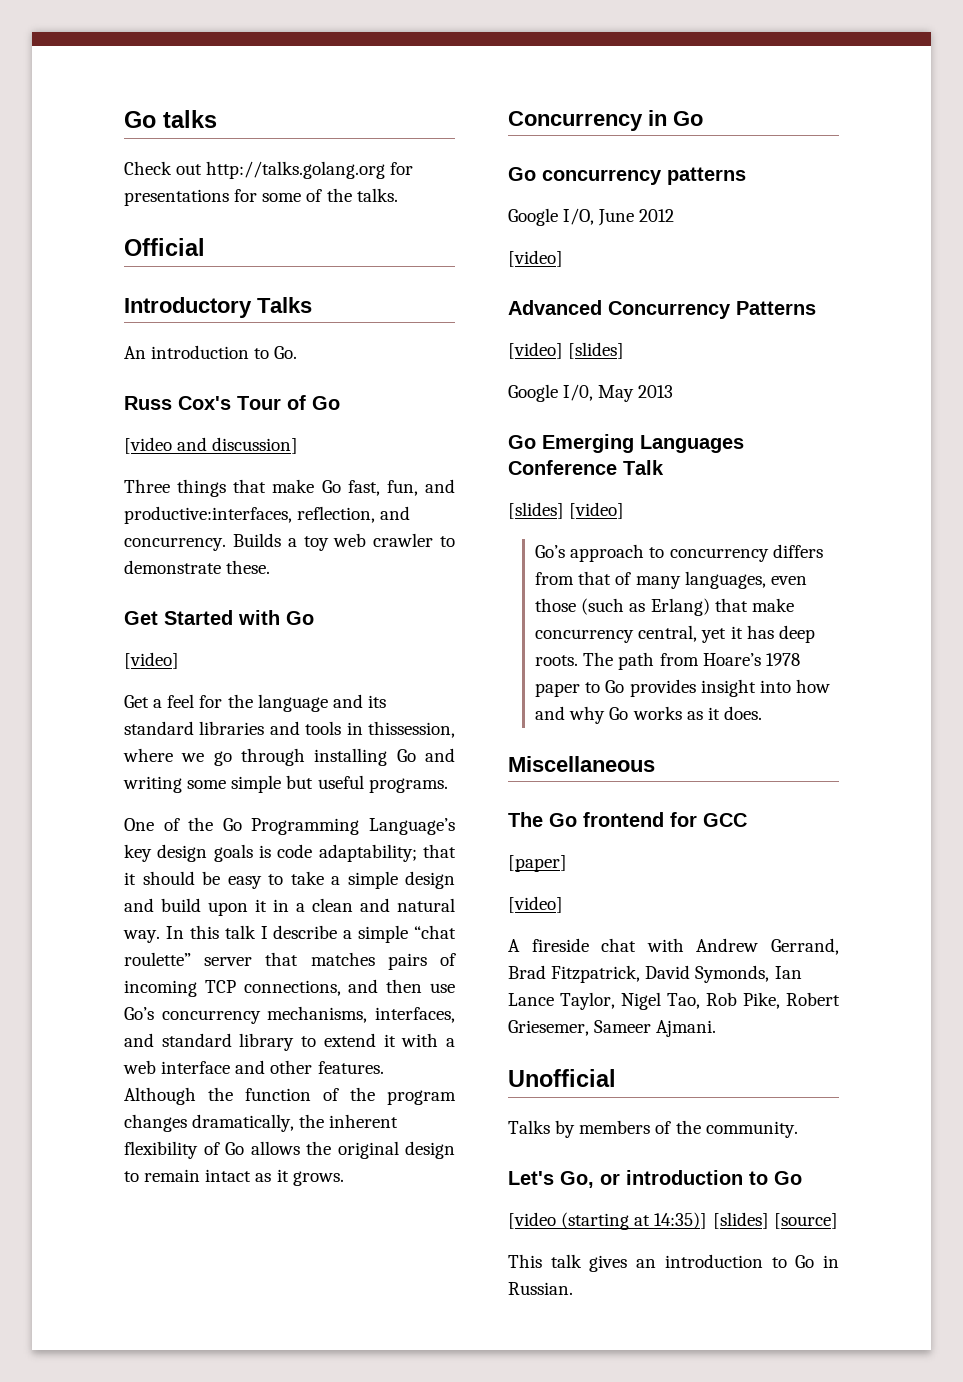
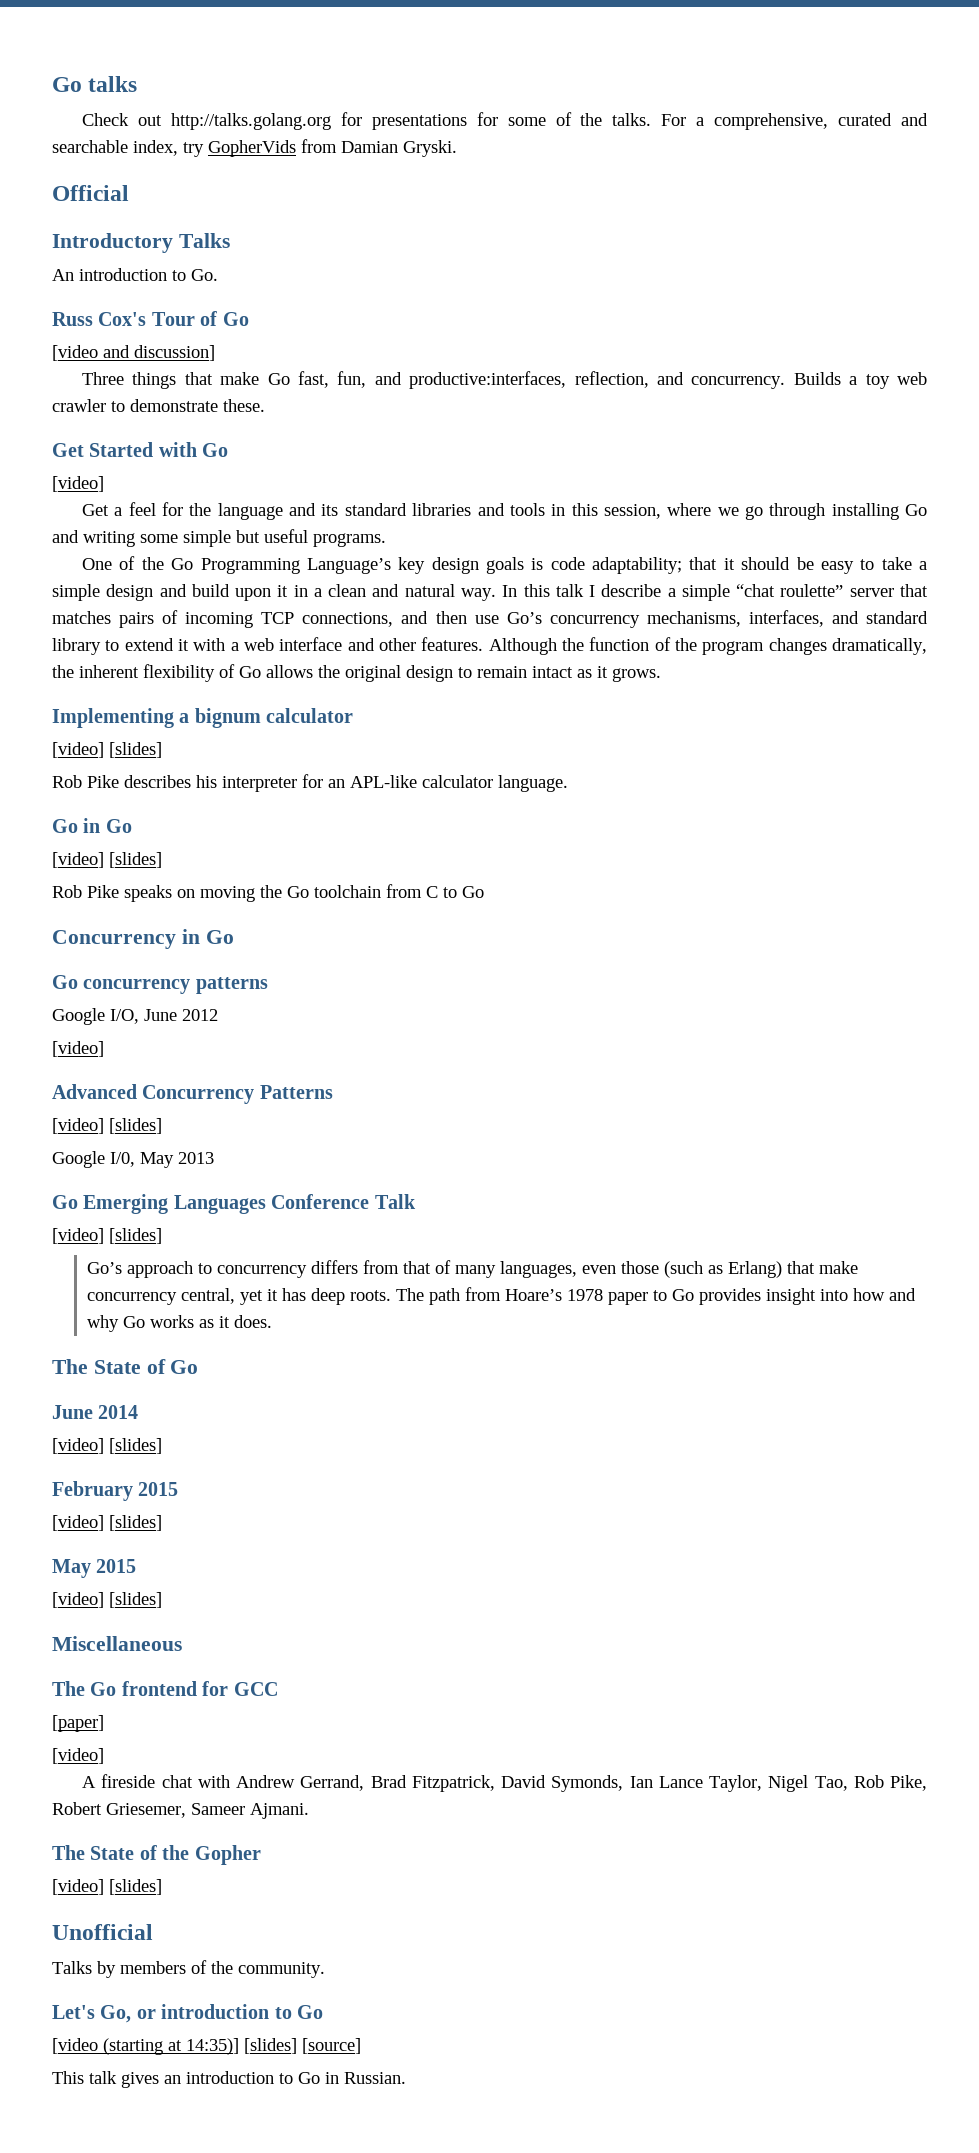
+ For a comprehensive, curated and searchable index, try GopherVids from Damian Gryski.
- Get a feel for the language and its standard libraries and tools in thissession, where we go through installing Go and writing some simple but useful programs.
+ Get a feel for the language and its standard libraries and tools in this session, where we go through installing Go and writing some simple but useful programs.
+ Implementing a bignum calculator
+ [video] [slides]
+ Rob Pike describes his interpreter for an APL-like calculator language.
+ Go in Go
+ [video] [slides]
+ Rob Pike speaks on moving the Go toolchain from C to Go
  Go Emerging Languages Conference Talk
- [slides] [video]
+ [video] [slides]
+ The State of Go
+ June 2014
+ [video] [slides]
+ February 2015
+ [video] [slides]
+ May 2015
+ [video] [slides]
+ The State of the Gopher
+ [video] [slides]

